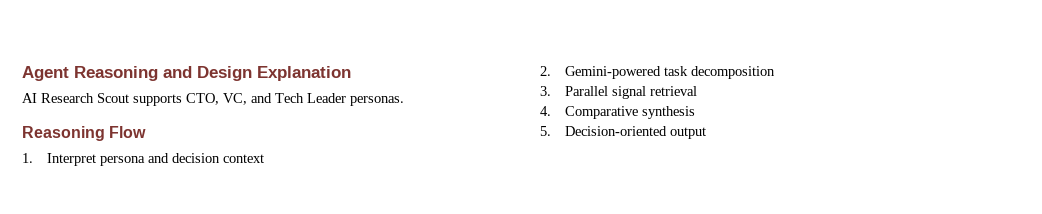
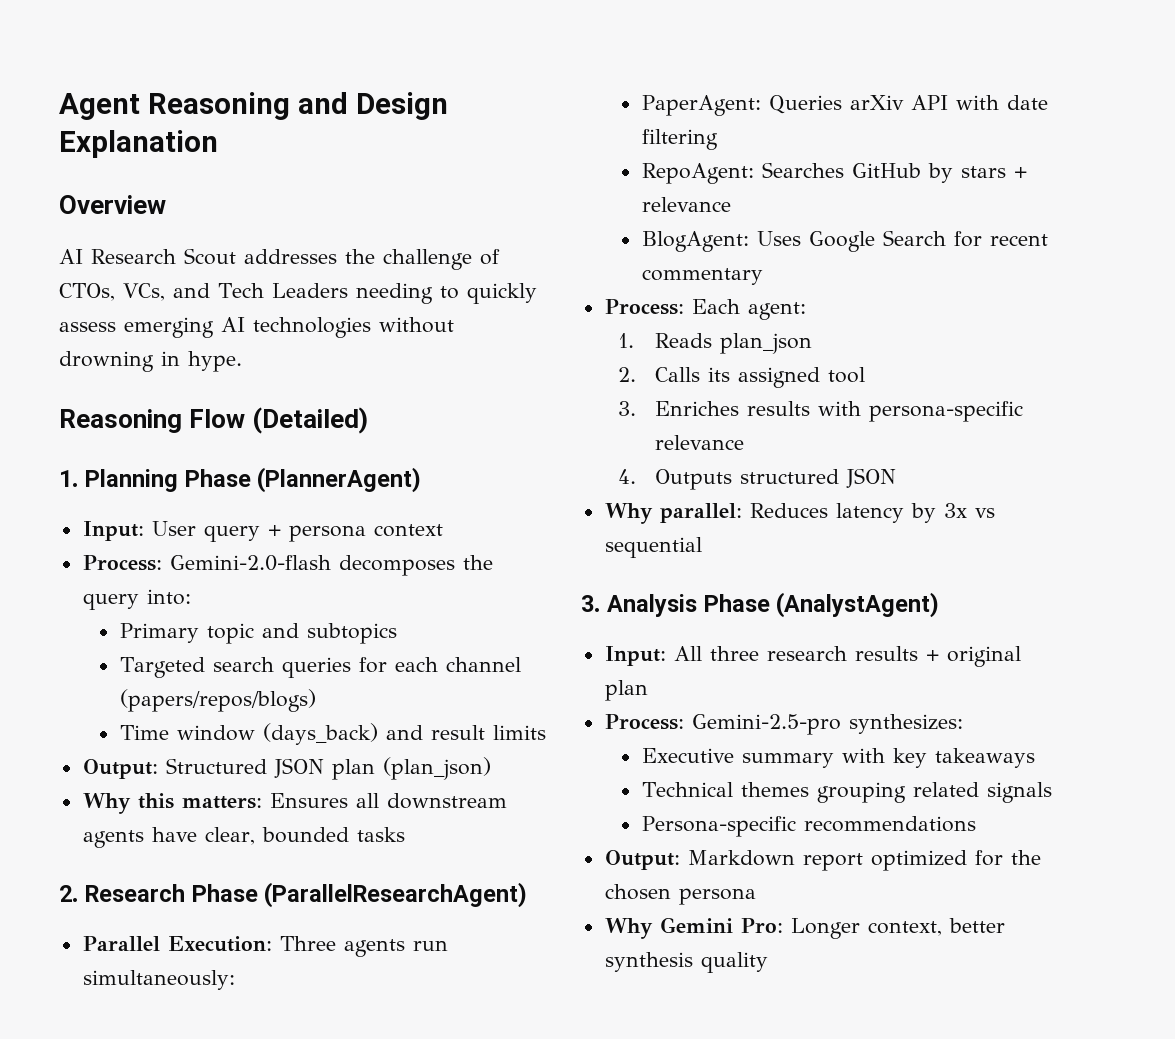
+ Overview
- AI Research Scout supports CTO, VC, and Tech Leader personas.
- Reasoning Flow
- 1. Interpret persona and decision context
- 2. Gemini-powered task decomposition
- 3. Parallel signal retrieval
- 4. Comparative synthesis
- 5. Decision-oriented output
+ AI Research Scout addresses the challenge of CTOs, VCs, and Tech Leaders needing to quickly assess emerging AI technologies without drowning in hype.
+ Reasoning Flow (Detailed)
+ 1. Planning Phase (PlannerAgent)
+ Input: User query + persona context
+ Process: Gemini-2.0-flash decomposes the query into:
+ Primary topic and subtopics
+ Targeted search queries for each channel (papers/repos/blogs)
+ Time window (days_back) and result limits
+ Output: Structured JSON plan (plan_json)
+ Why this matters: Ensures all downstream agents have clear, bounded tasks
+ 2. Research Phase (ParallelResearchAgent)
+ Parallel Execution: Three agents run simultaneously:
+ PaperAgent: Queries arXiv API with date filtering
+ RepoAgent: Searches GitHub by stars + relevance
+ BlogAgent: Uses Google Search for recent commentary
+ Process: Each agent:
+ 1. Reads plan_json
+ 2. Calls its assigned tool
+ 3. Enriches results with persona-specific relevance
+ 4. Outputs structured JSON
+ Why parallel: Reduces latency by 3x vs sequential
+ 3. Analysis Phase (AnalystAgent)
+ Input: All three research results + original plan
+ Process: Gemini-2.5-pro synthesizes:
+ Executive summary with key takeaways
+ Technical themes grouping related signals
+ Persona-specific recommendations
+ Output: Markdown report optimized for the chosen persona
+ Why Gemini Pro: Longer context, better synthesis quality

